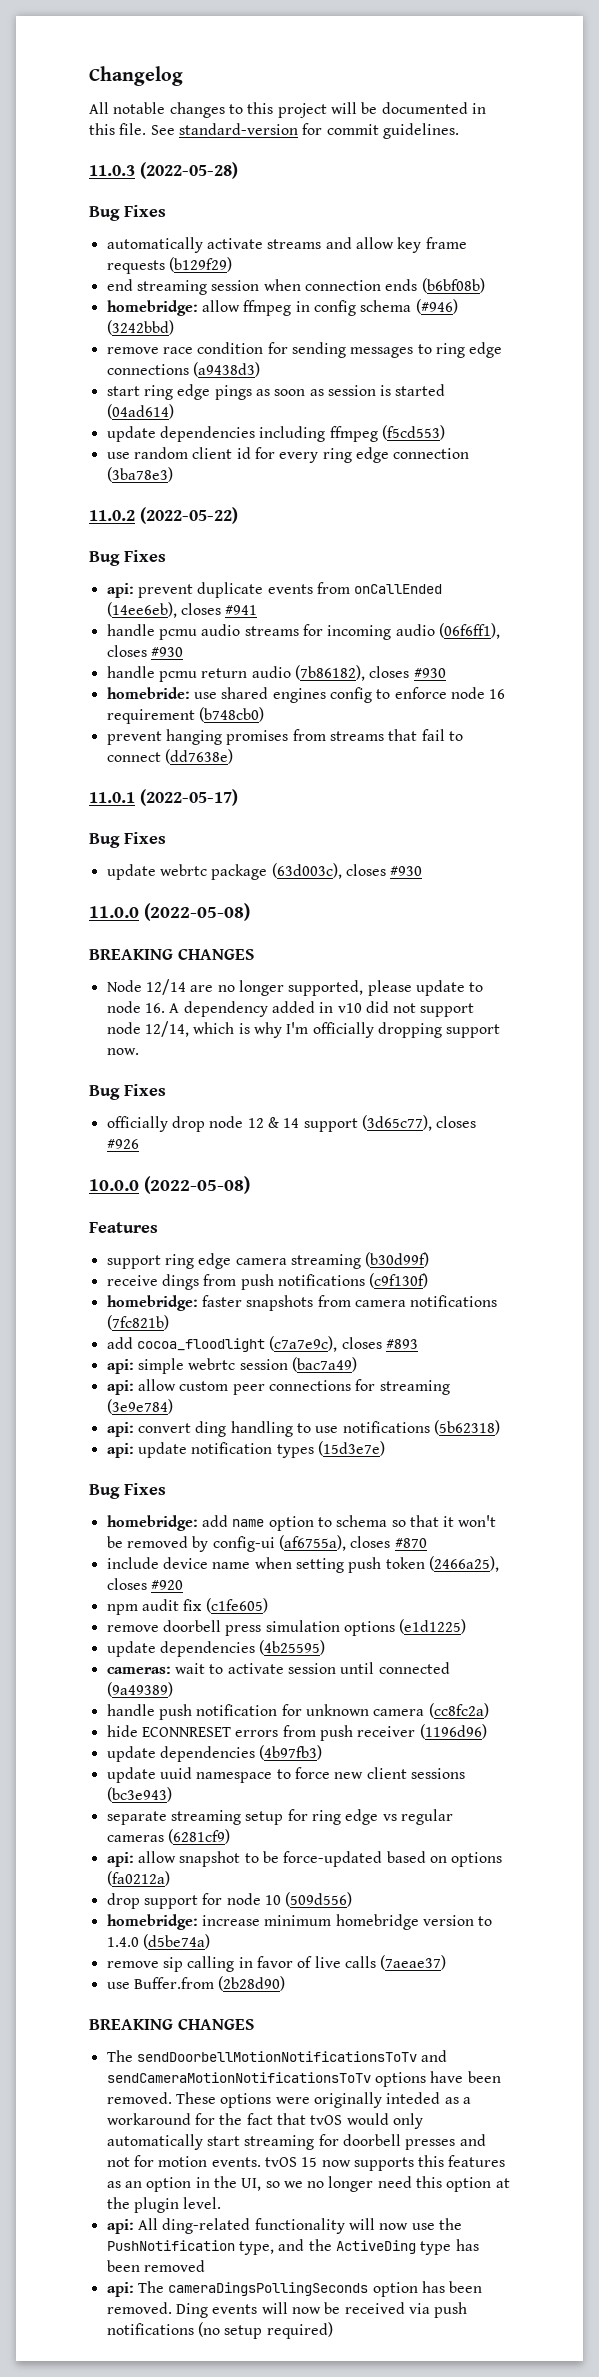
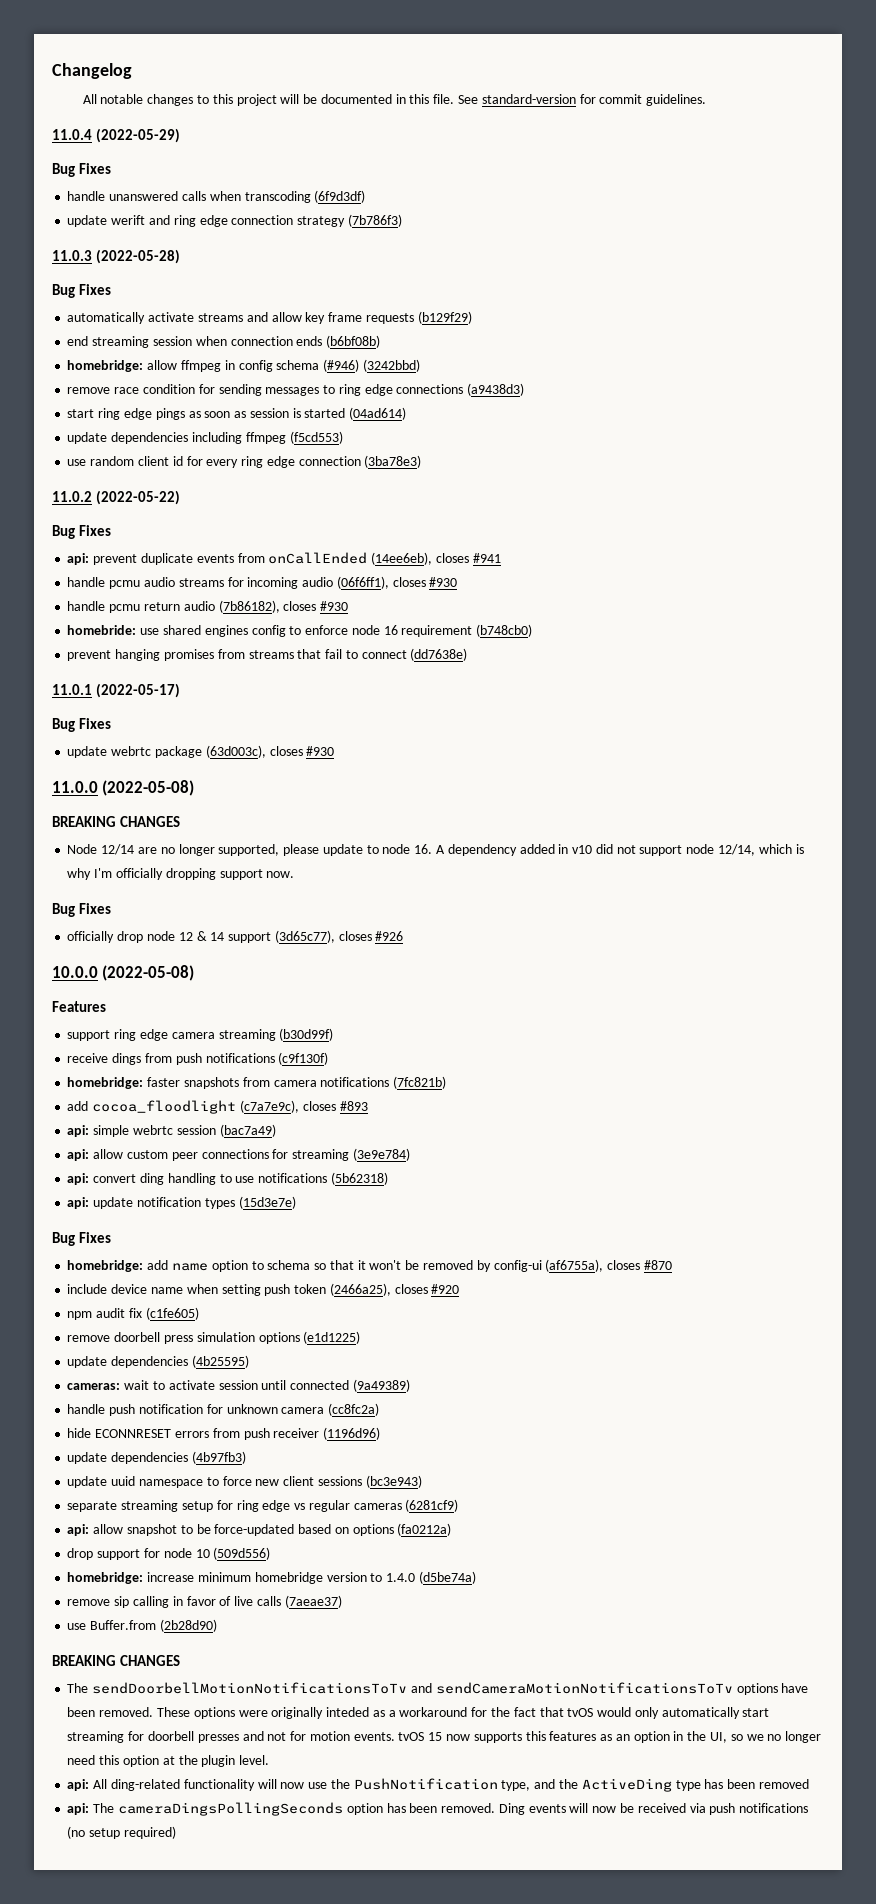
+ 11.0.4 (2022-05-29)
+ Bug Fixes
+ handle unanswered calls when transcoding (6f9d3df)
+ update werift and ring edge connection strategy (7b786f3)

